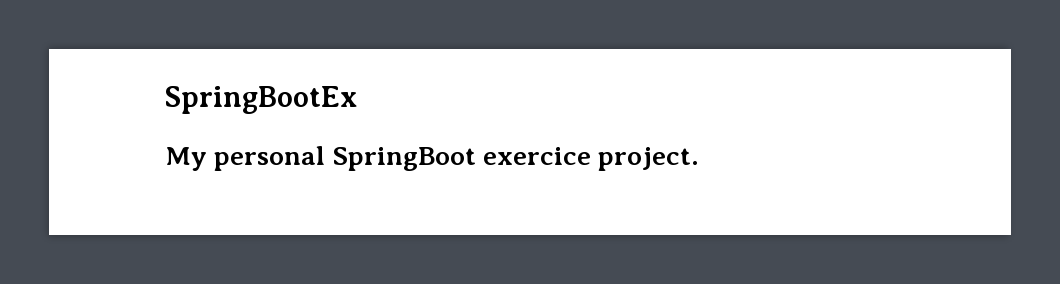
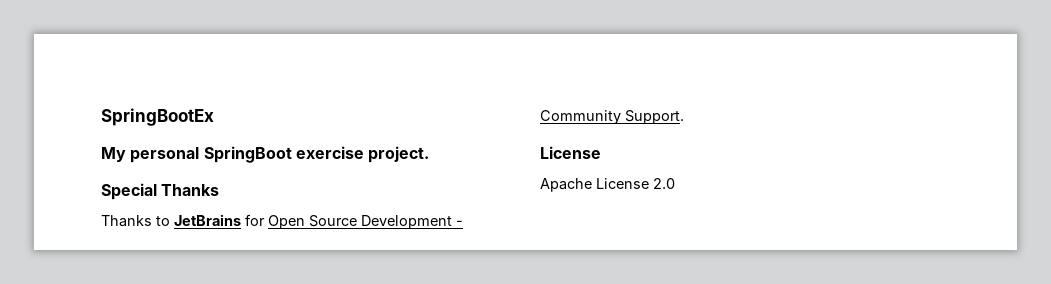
- My personal SpringBoot exercice project.
+ My personal SpringBoot exercise project.
+ Special Thanks
+ Thanks to JetBrains for Open Source Development - Community Support.
+ License
+ Apache License 2.0

